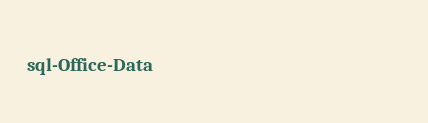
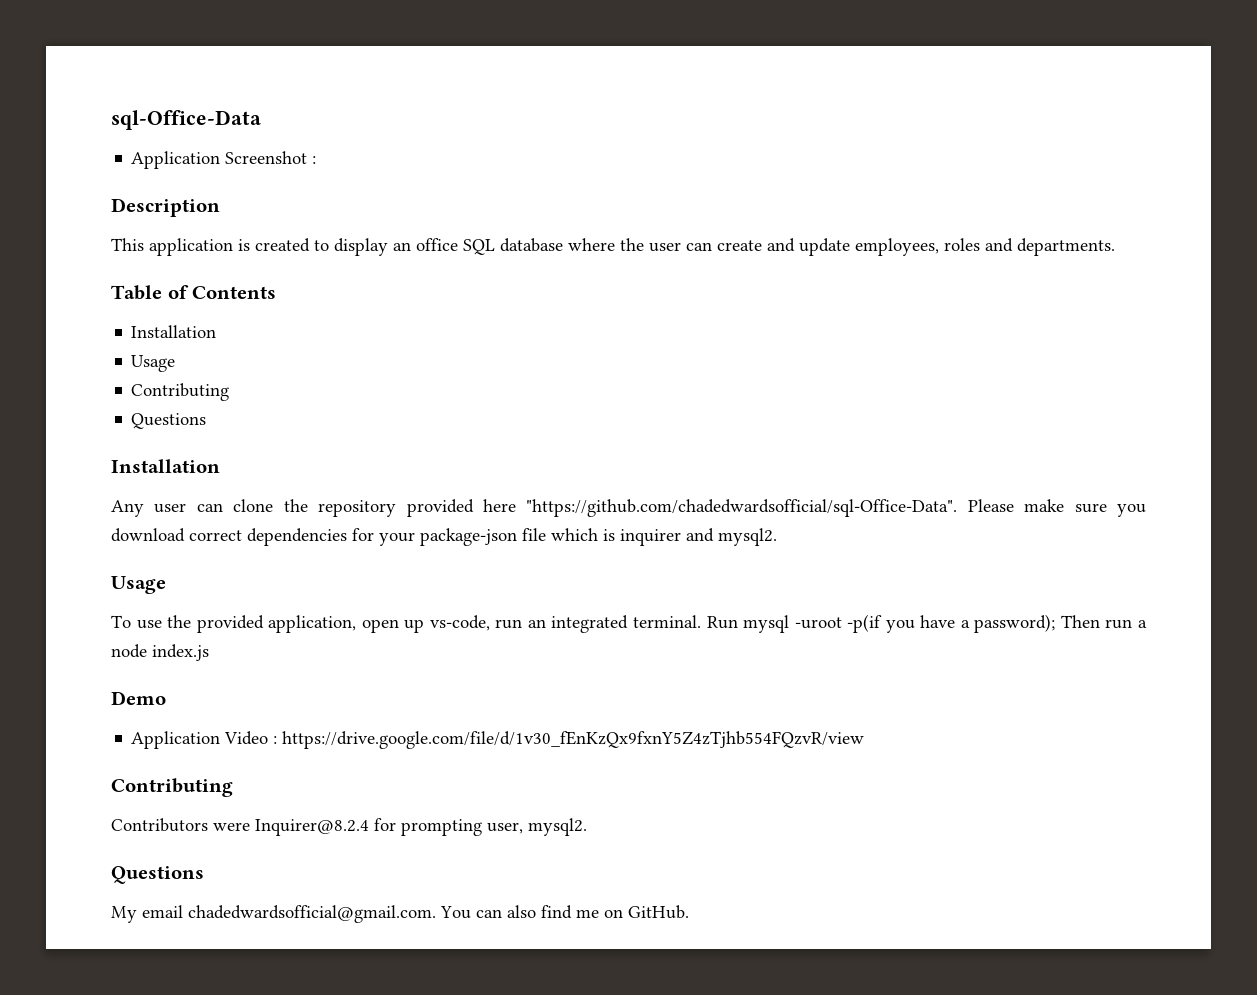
+ Application Screenshot :
+ Description
+ This application is created to display an office SQL database where the user can create and update employees, roles and departments.
+ Table of Contents
+ Installation
+ Usage
+ Contributing
+ Questions
+ Installation
+ Any user can clone the repository provided here "https://github.com/chadedwardsofficial/sql-Office-Data". Please make sure you download correct dependencies for your package-json file which is inquirer and mysql2.
+ Usage
+ To use the provided application, open up vs-code, run an integrated terminal. Run mysql -uroot -p(if you have a password); Then run a node index.js
+ Demo
+ Application Video : https://drive.google.com/file/d/1v30_fEnKzQx9fxnY5Z4zTjhb554FQzvR/view
+ Contributing
+ Contributors were Inquirer@8.2.4 for prompting user, mysql2.
+ Questions
+ My email chadedwardsofficial@gmail.com. You can also find me on GitHub.

